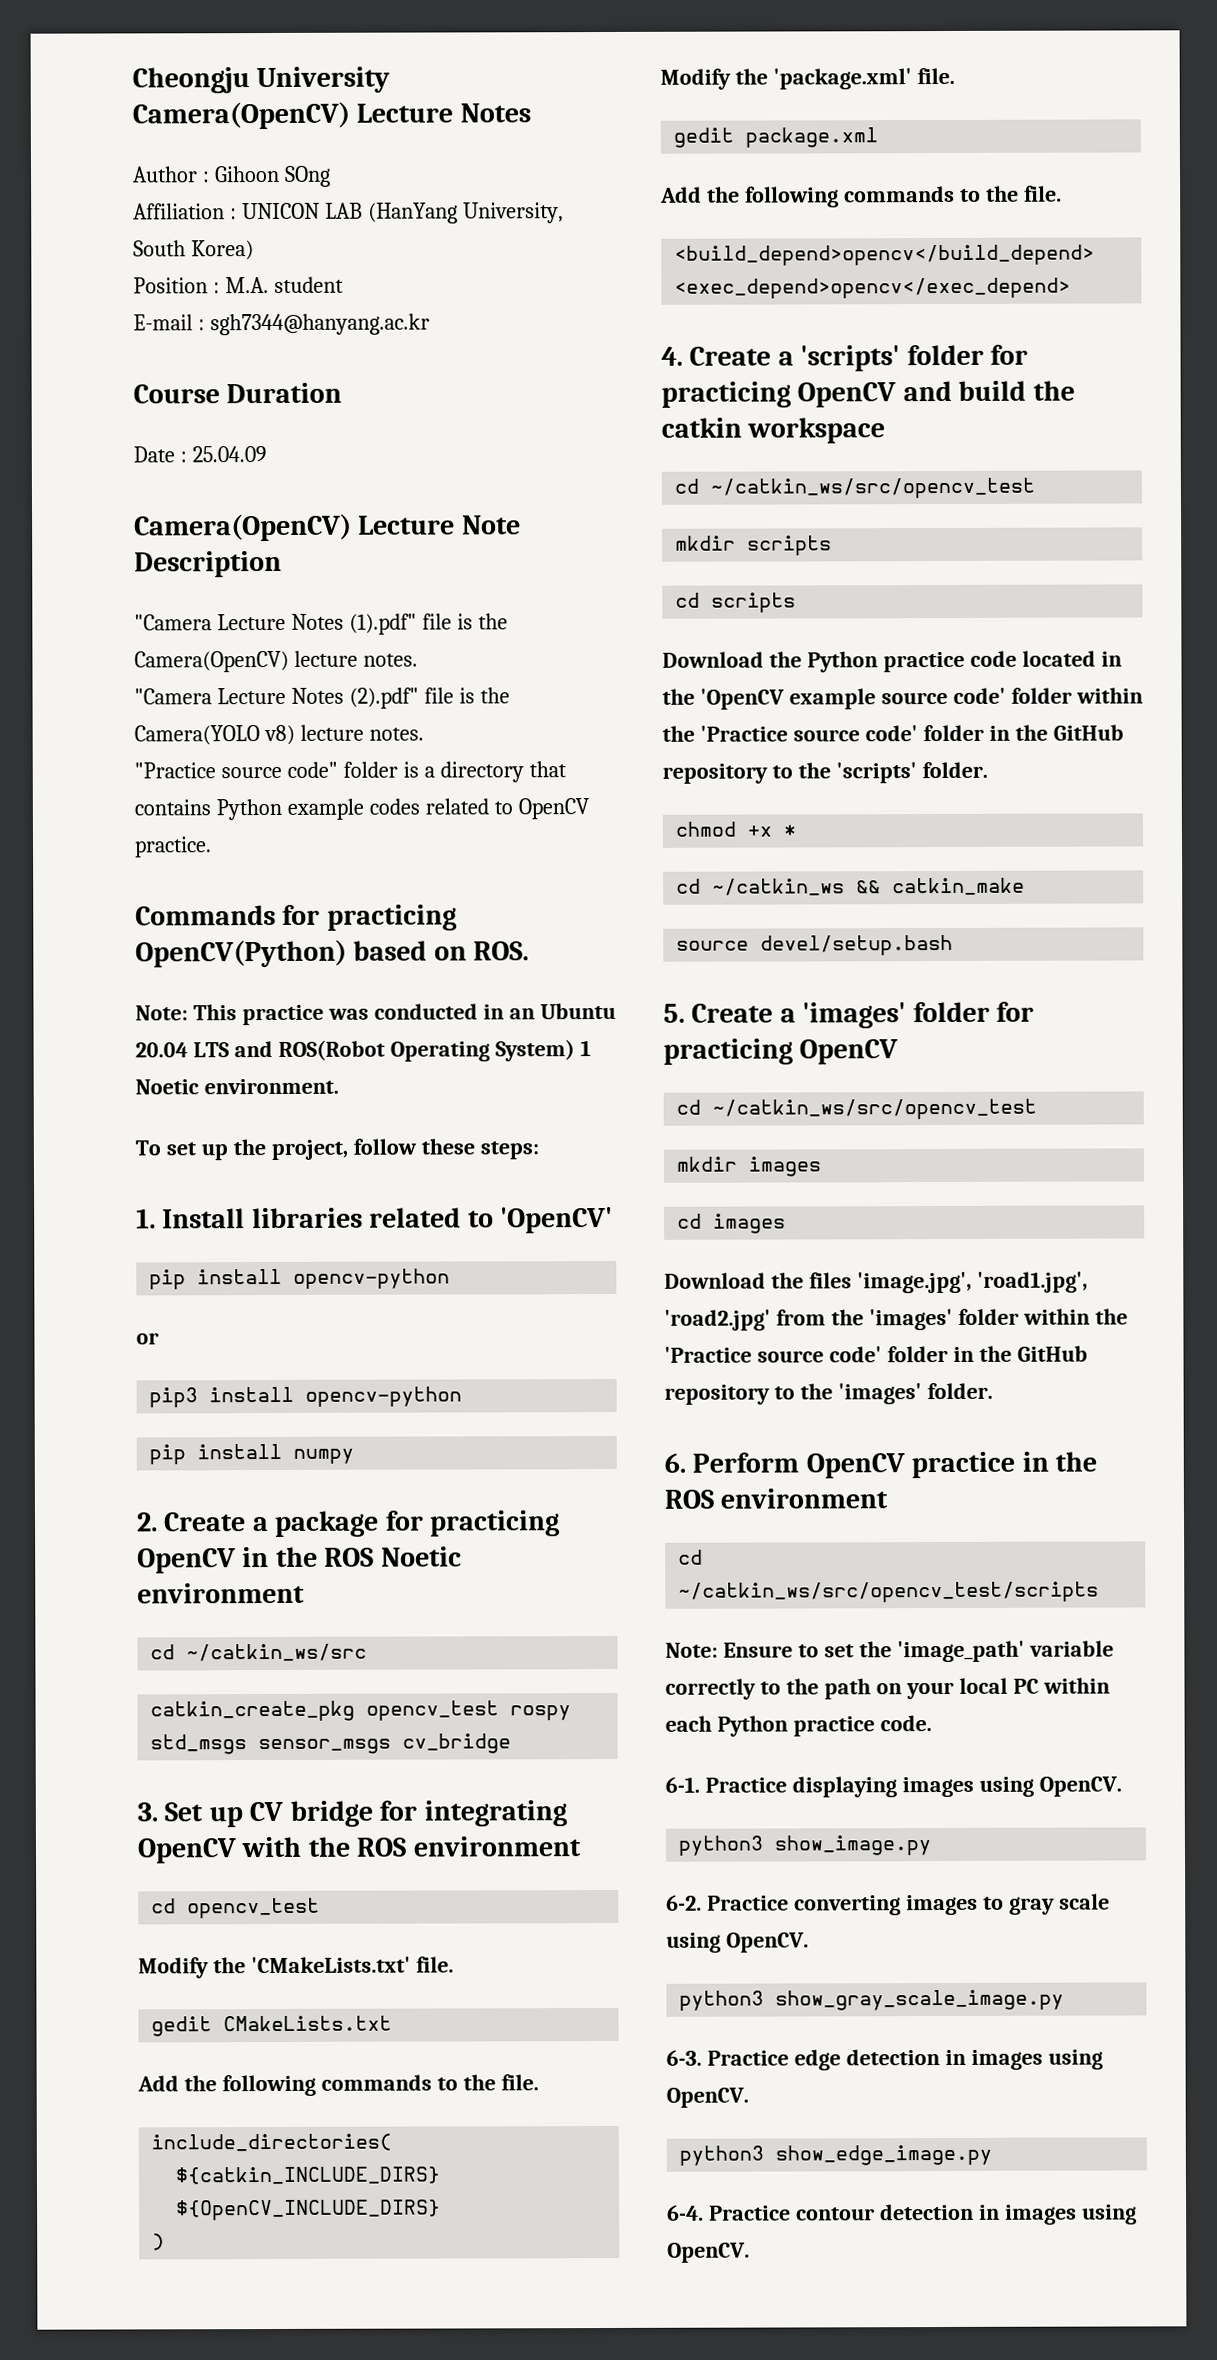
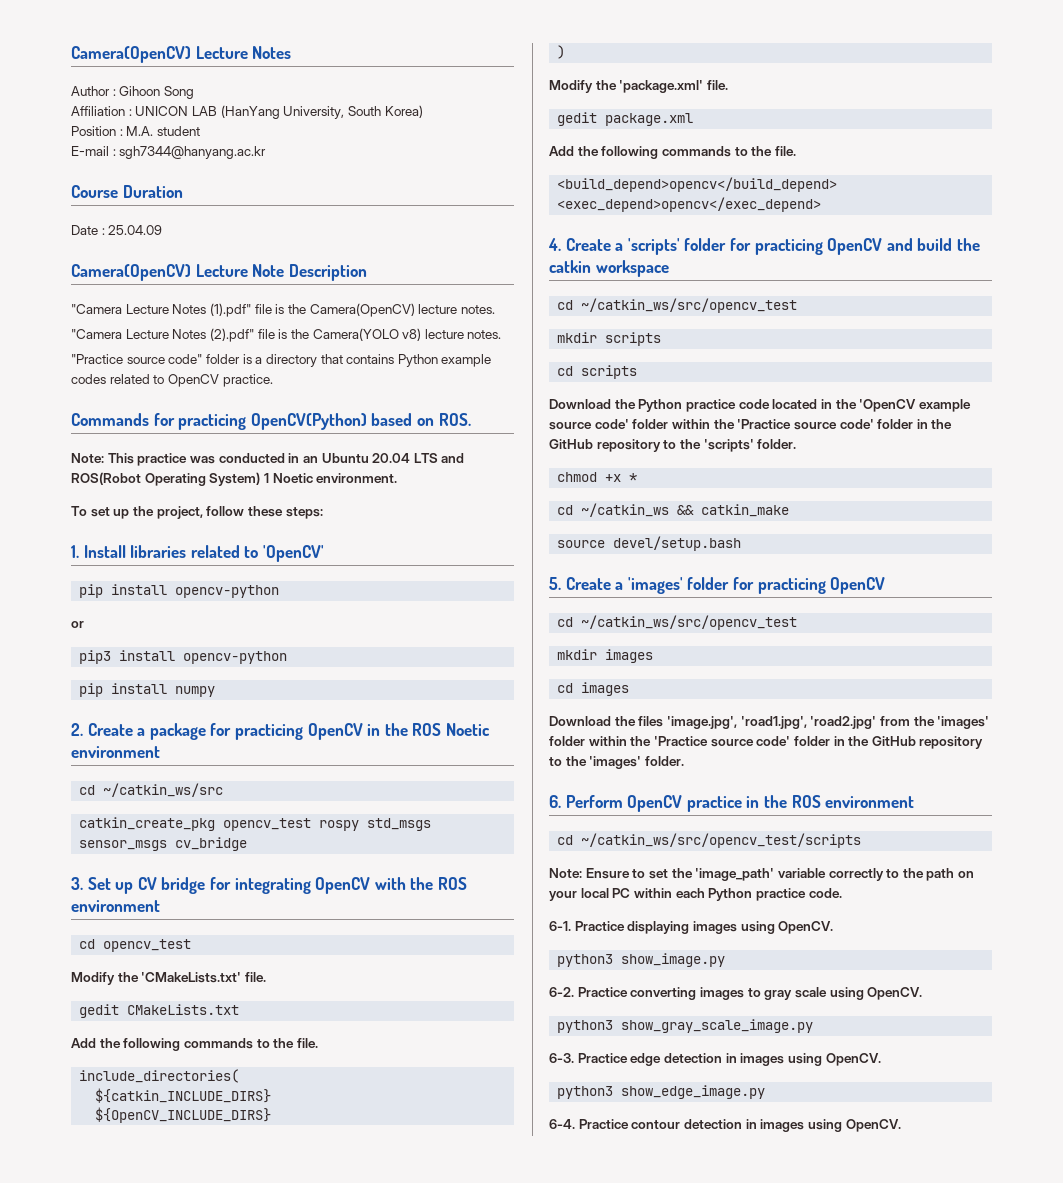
- Cheongju University Camera(OpenCV) Lecture Notes
+ Camera(OpenCV) Lecture Notes
- Author : Gihoon SOng
+ Author : Gihoon Song

